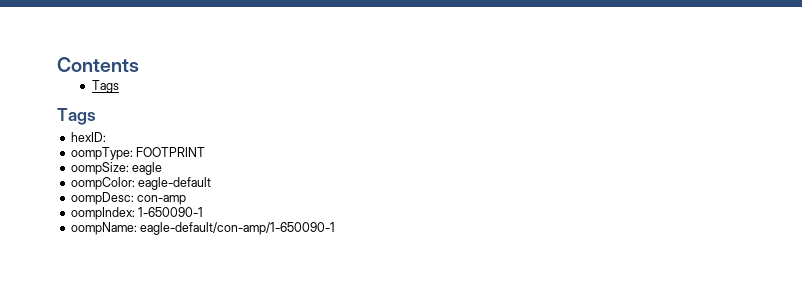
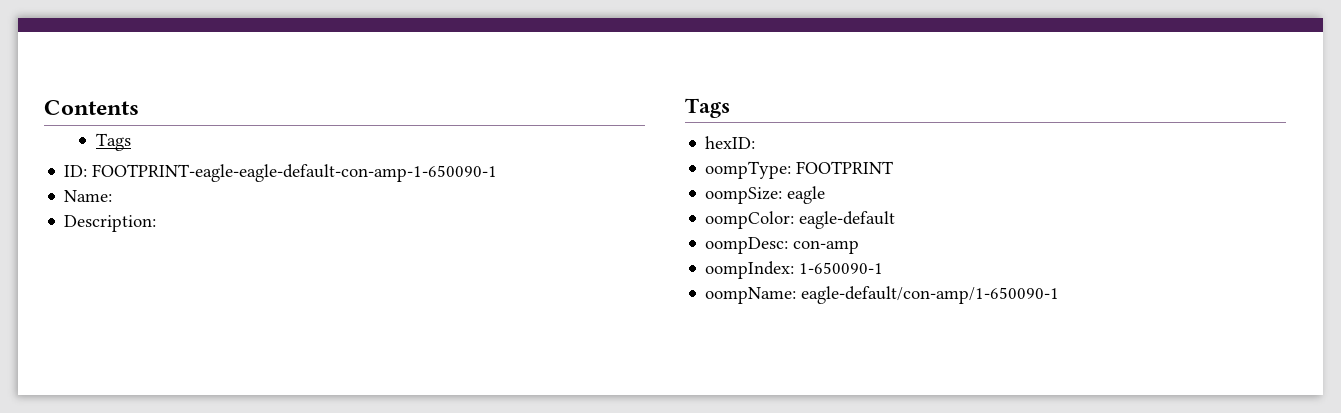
+ ID: FOOTPRINT-eagle-eagle-default-con-amp-1-650090-1
+ Name:
+ Description:

